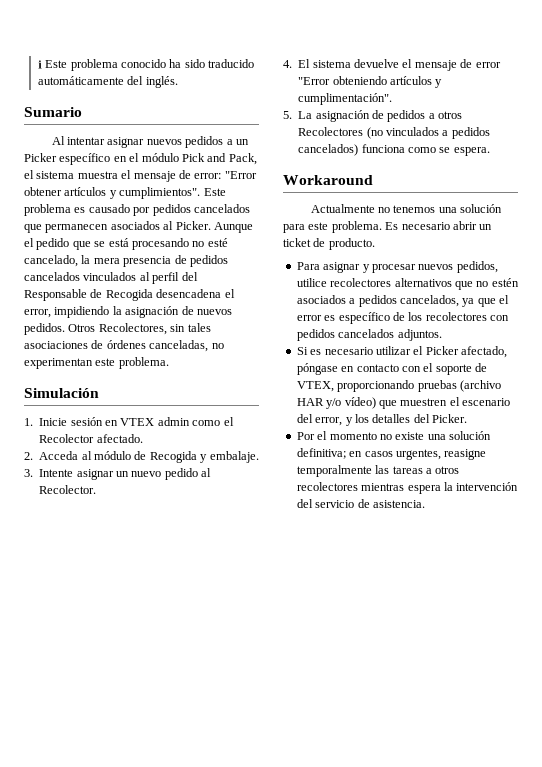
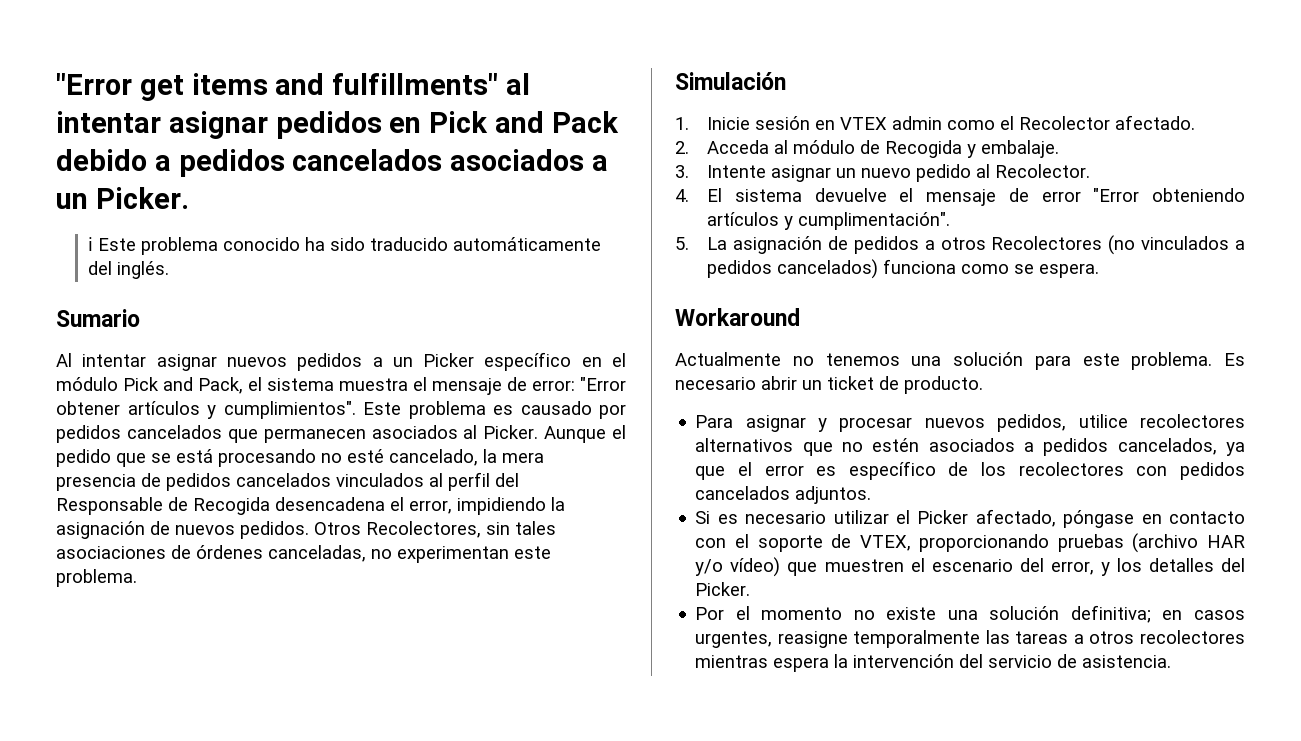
+ "Error get items and fulfillments" al intentar asignar pedidos en Pick and Pack debido a pedidos cancelados asociados a un Picker.

